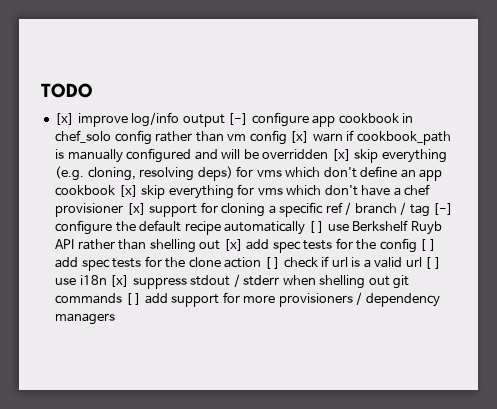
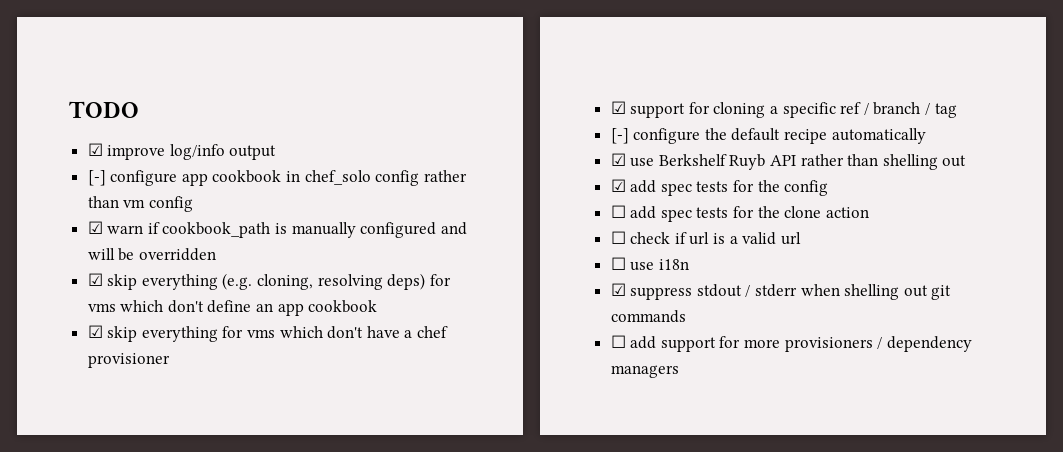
- [x] improve log/info output [-] configure app cookbook in chef_solo config rather than vm config [x] warn if cookbook_path is manually configured and will be overridden [x] skip everything (e.g. cloning, resolving deps) for vms which don't define an app cookbook [x] skip everything for vms which don't have a chef provisioner [x] support for cloning a specific ref / branch / tag [-] configure the default recipe automatically [ ] use Berkshelf Ruyb API rather than shelling out [x] add spec tests for the config [ ] add spec tests for the clone action [ ] check if url is a valid url [ ] use i18n [x] suppress stdout / stderr when shelling out git commands [ ] add support for more provisioners / dependency managers
+ ☑ improve log/info output
+ [-] configure app cookbook in chef_solo config rather than vm config
+ ☑ warn if cookbook_path is manually configured and will be overridden
+ ☑ skip everything (e.g. cloning, resolving deps) for vms which don't define an app cookbook
+ ☑ skip everything for vms which don't have a chef provisioner
+ ☑ support for cloning a specific ref / branch / tag
+ [-] configure the default recipe automatically
+ ☑ use Berkshelf Ruyb API rather than shelling out
+ ☑ add spec tests for the config
+ ☐ add spec tests for the clone action
+ ☐ check if url is a valid url
+ ☐ use i18n
+ ☑ suppress stdout / stderr when shelling out git commands
+ ☐ add support for more provisioners / dependency managers

